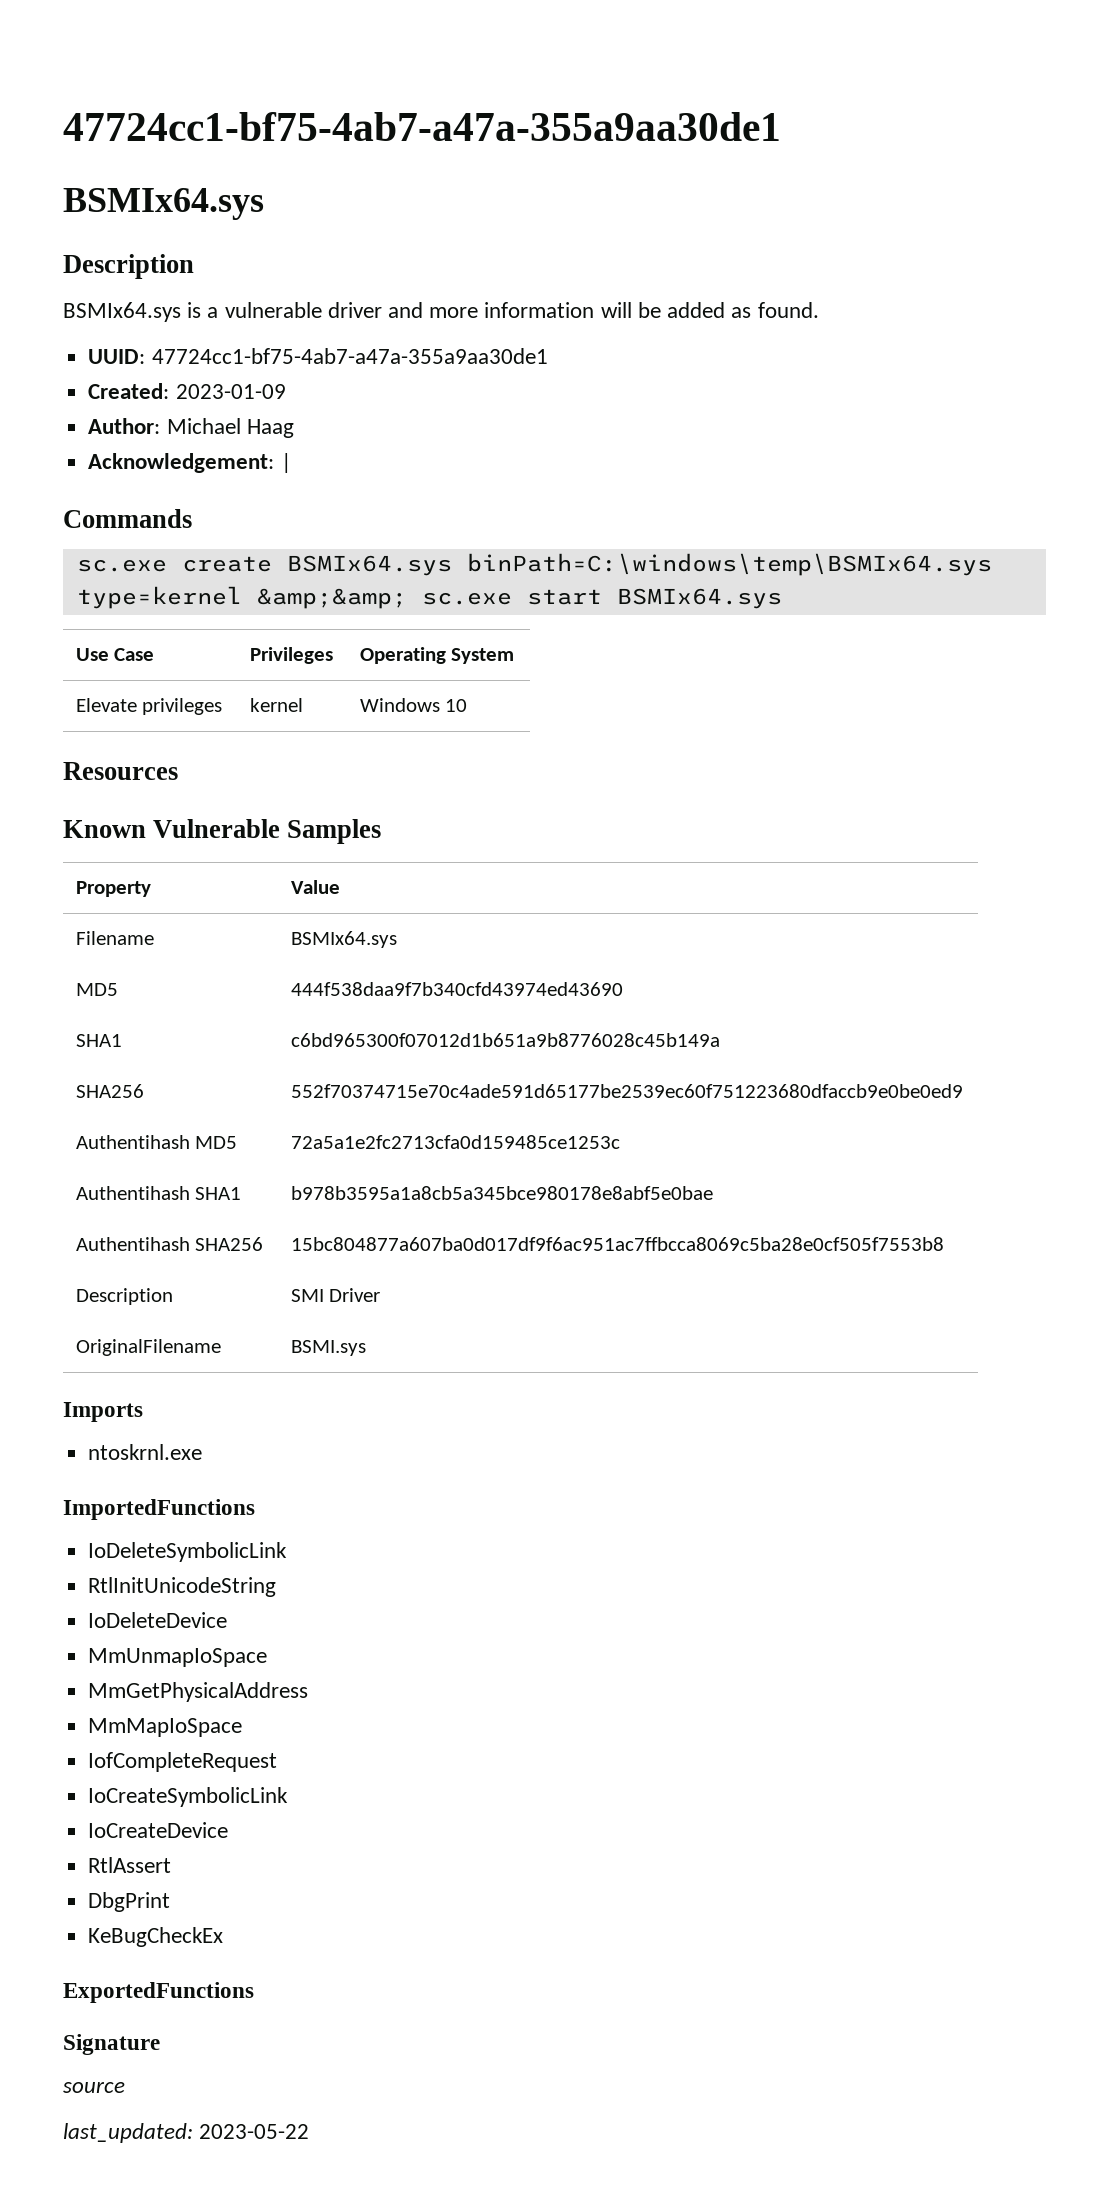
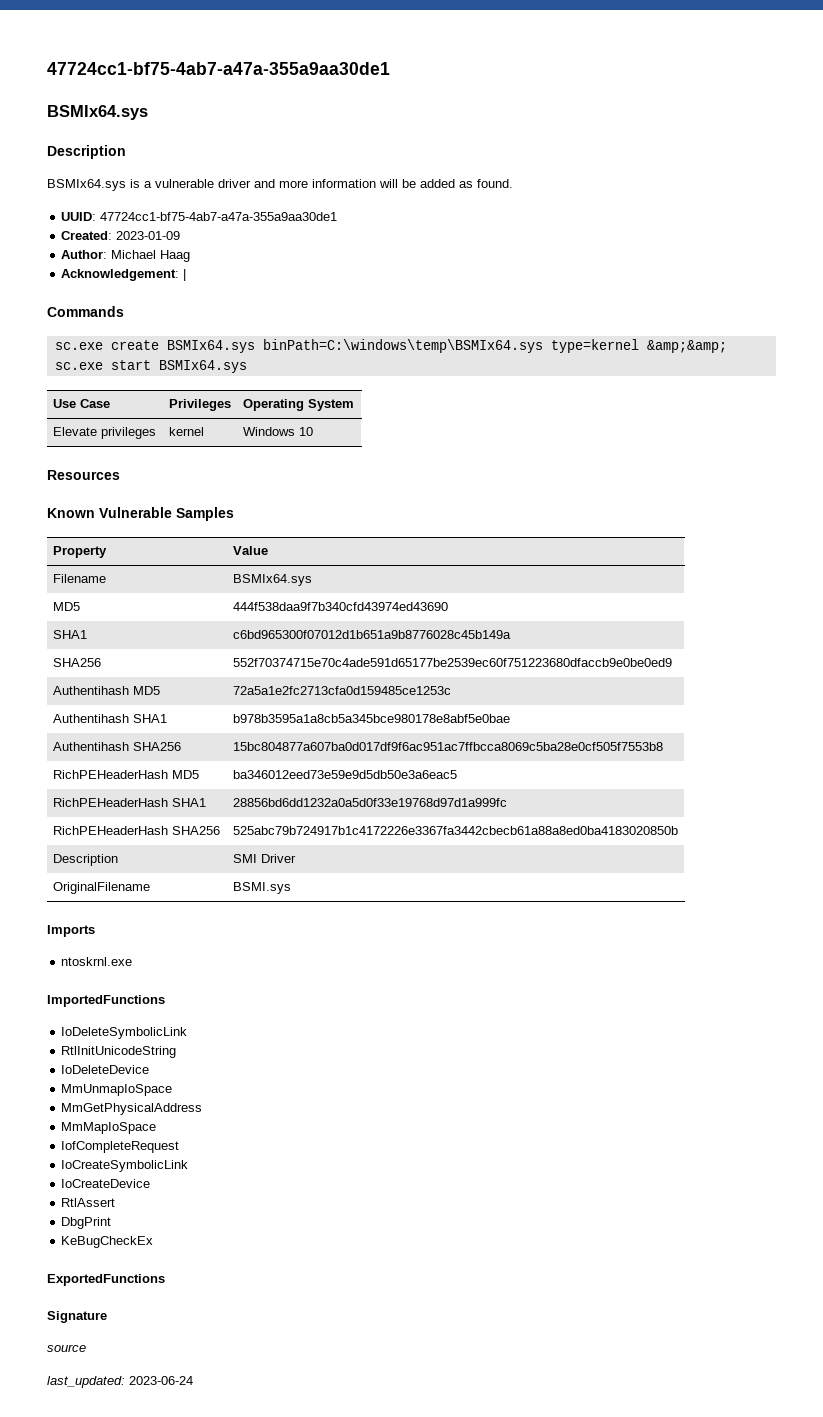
+ RichPEHeaderHash MD5 | ba346012eed73e59e9d5db50e3a6eac5
+ RichPEHeaderHash SHA1 | 28856bd6dd1232a0a5d0f33e19768d97d1a999fc
+ RichPEHeaderHash SHA256 | 525abc79b724917b1c4172226e3367fa3442cbecb61a88a8ed0ba4183020850b
- last_updated: 2023-05-22
+ last_updated: 2023-06-24

